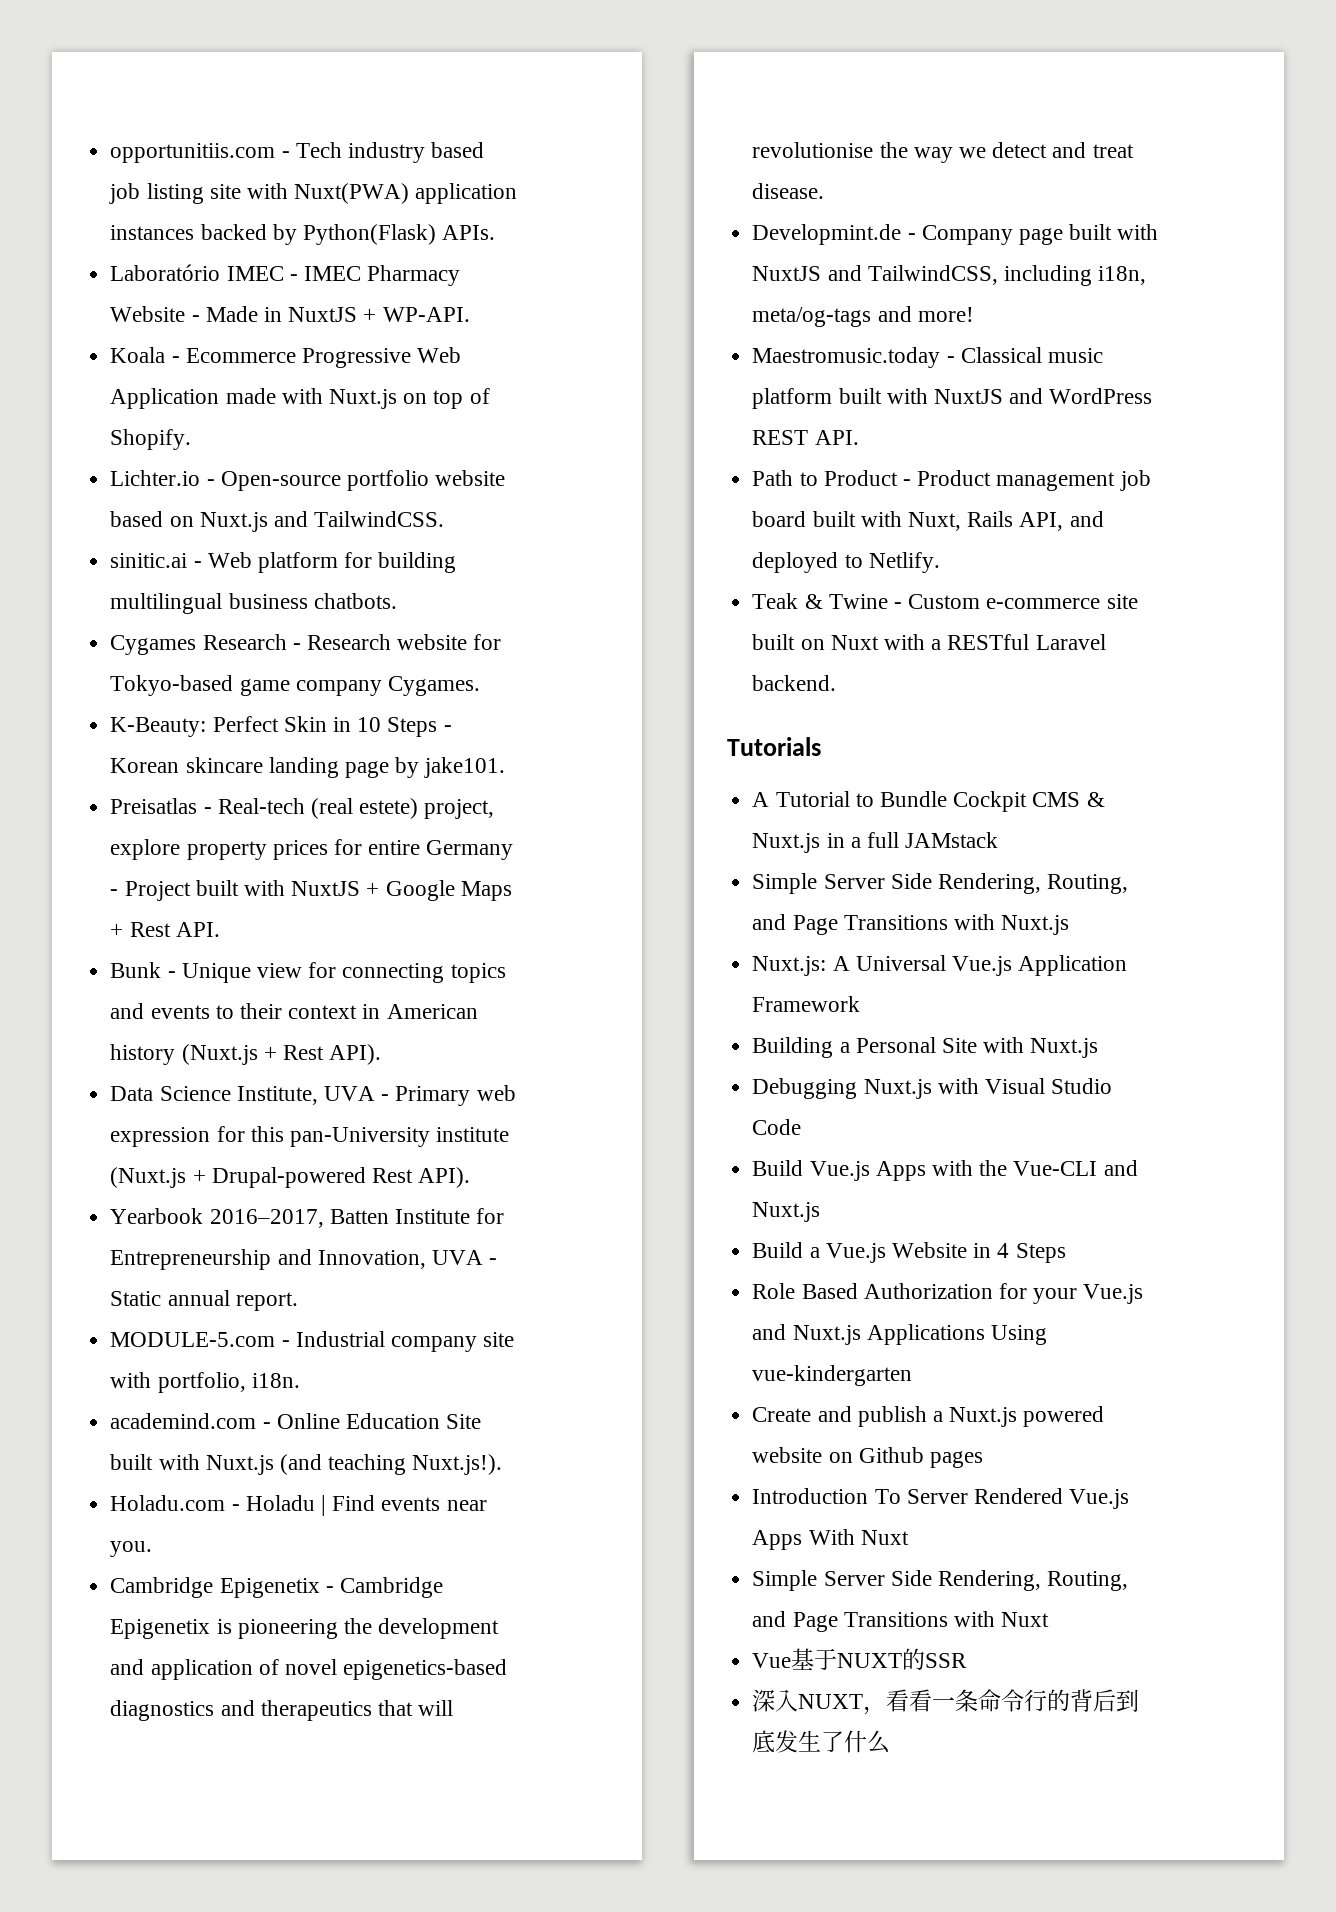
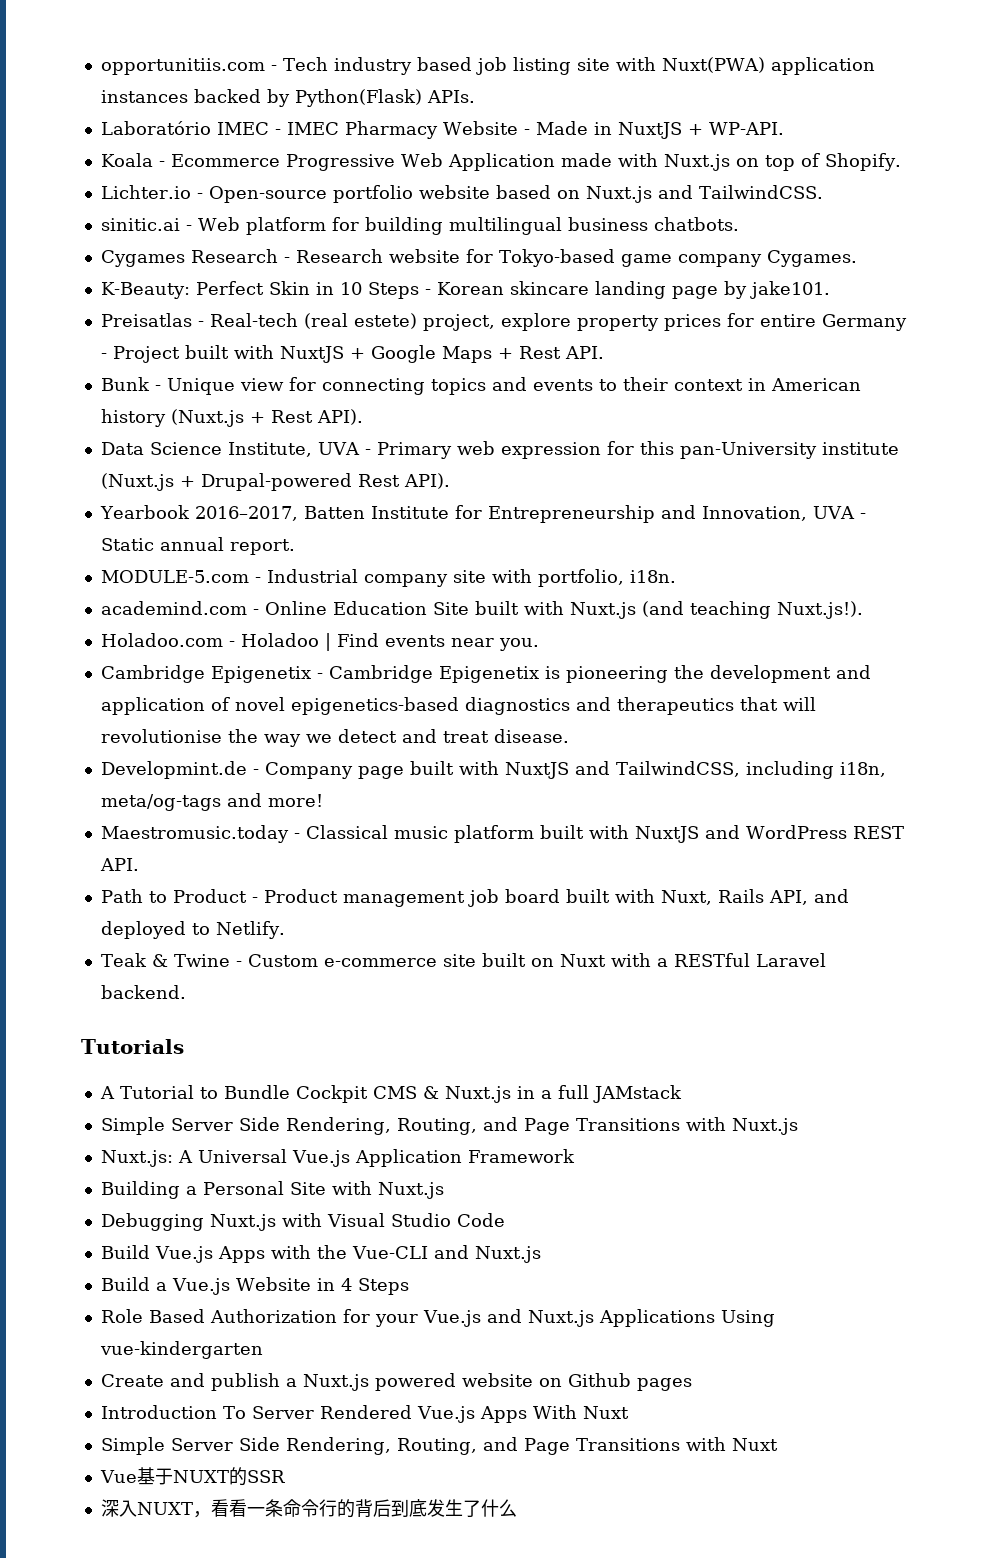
- Holadu.com - Holadu | Find events near you.
+ Holadoo.com - Holadoo | Find events near you.

